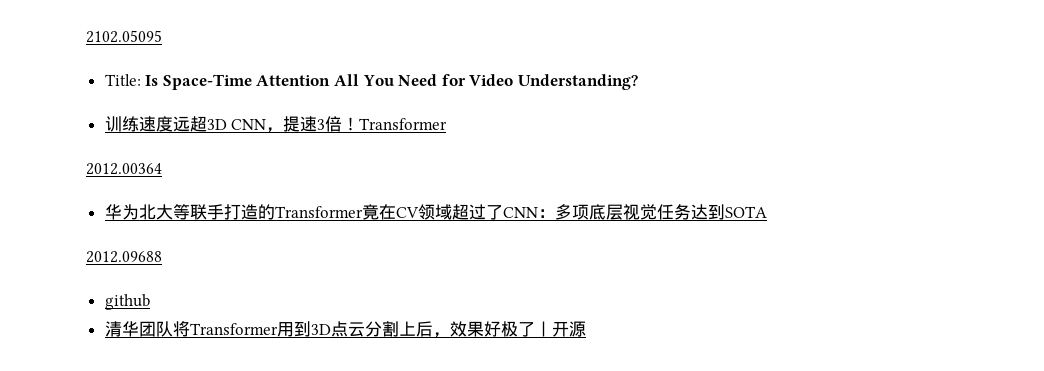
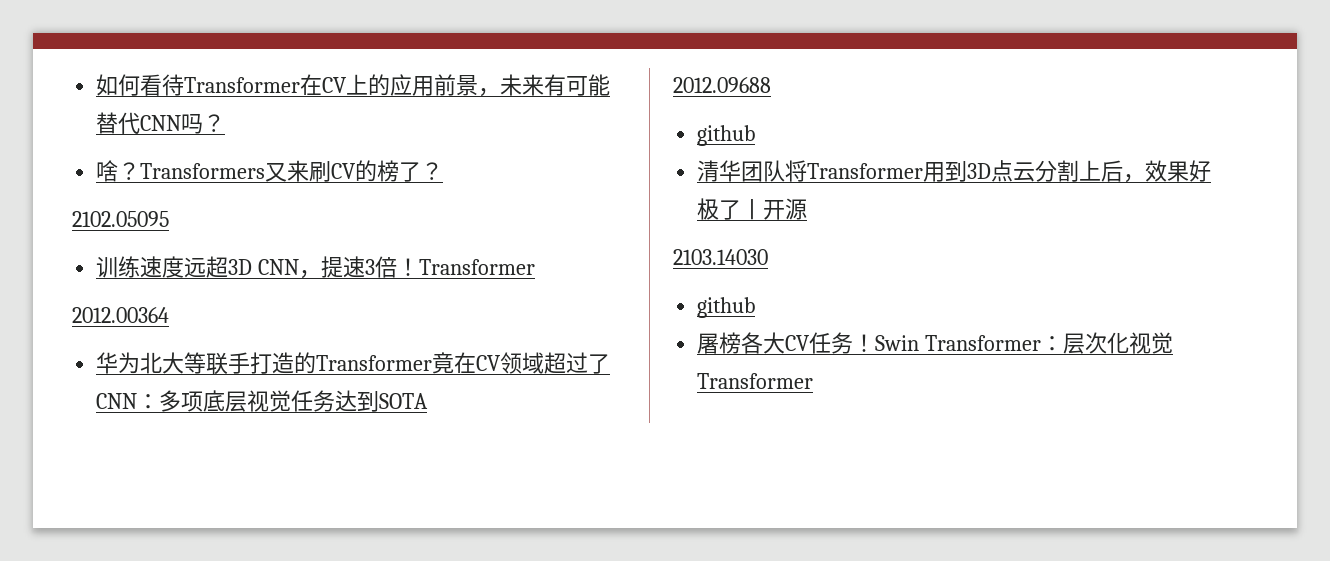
+ 如何看待Transformer在CV上的应用前景，未来有可能替代CNN吗？
+ 啥？Transformers又来刷CV的榜了？
  2102.05095
- Title: Is Space-Time Attention All You Need for Video Understanding?
+ 2103.14030
+ github
+ 屠榜各大CV任务！Swin Transformer：层次化视觉Transformer

